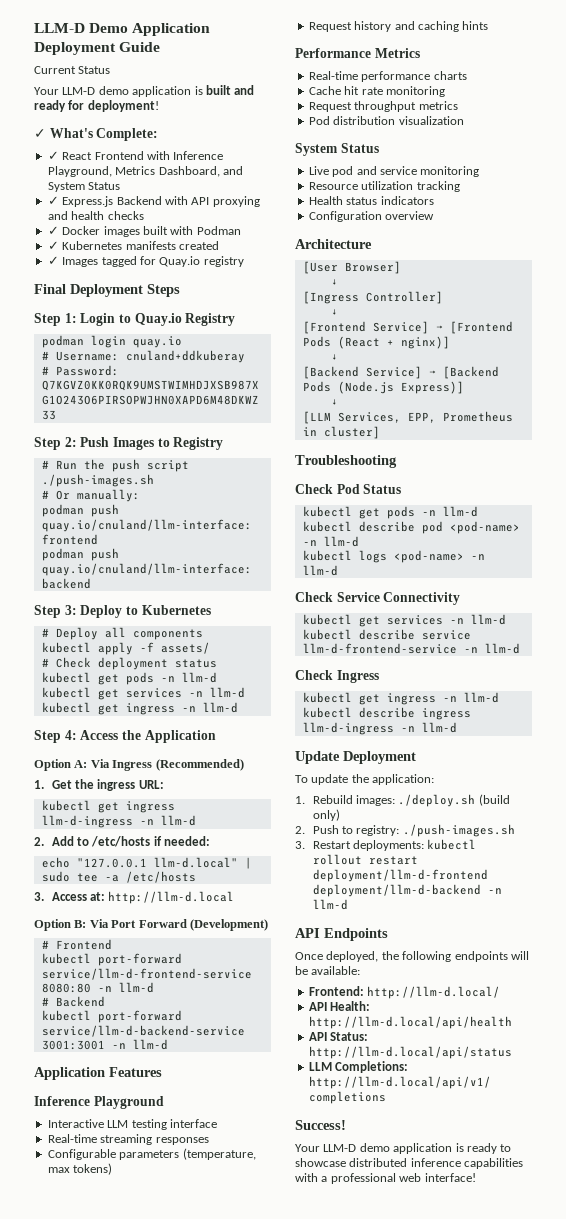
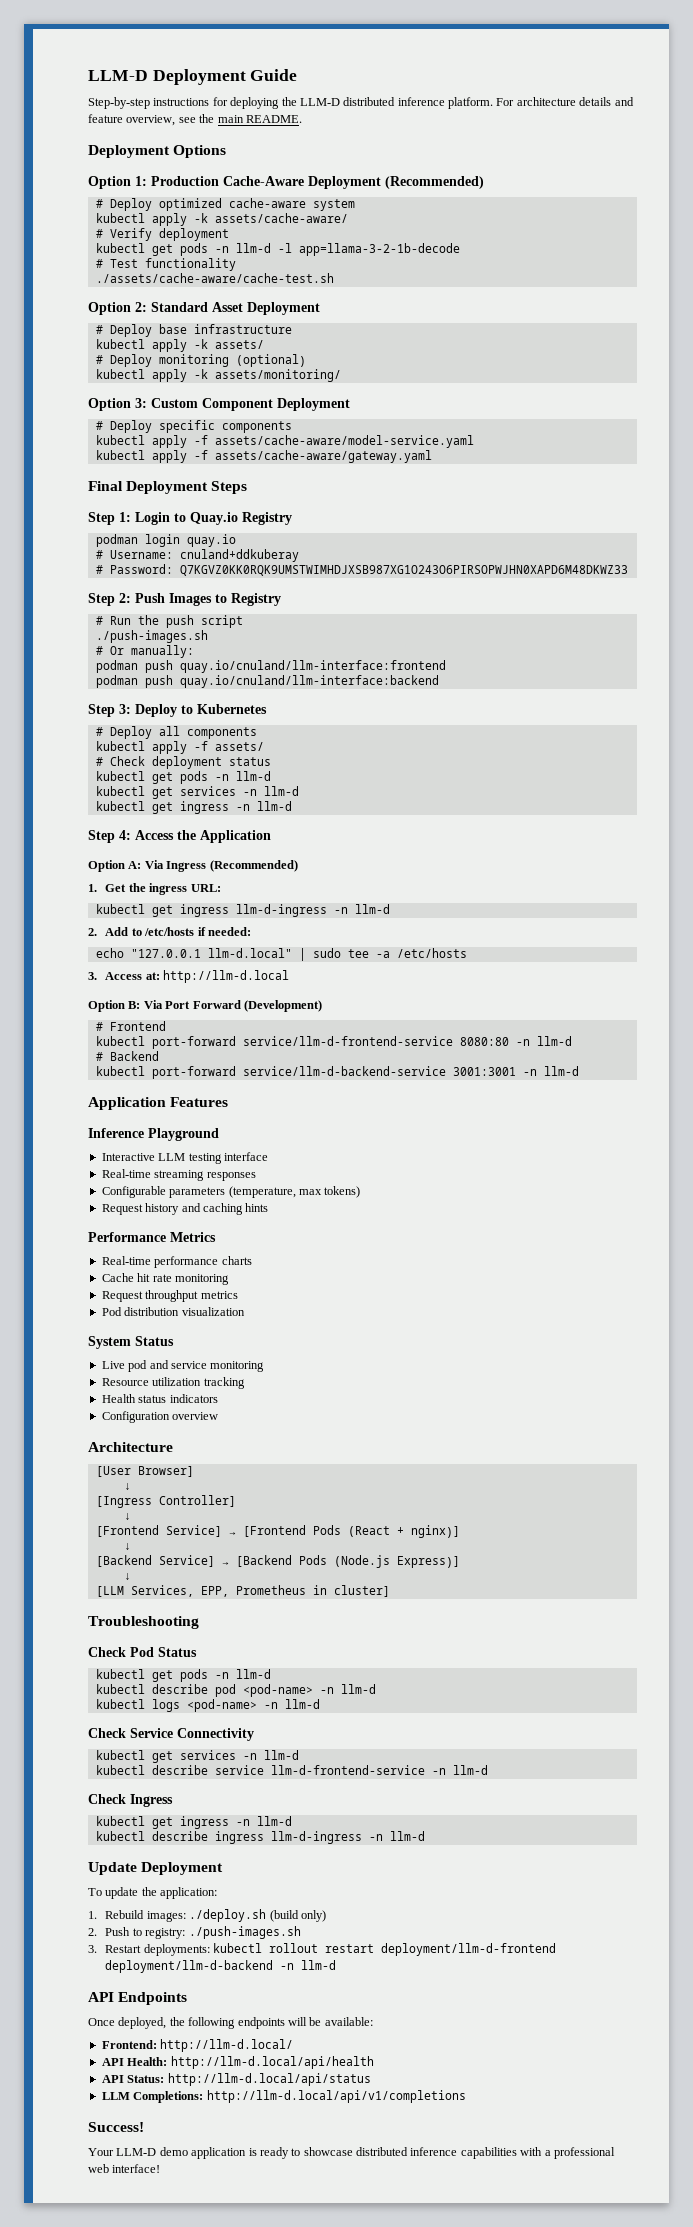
- LLM-D Demo Application Deployment Guide
+ LLM-D Deployment Guide
- Current Status
- Your LLM-D demo application is built and ready for deployment!
- ✓ What's Complete:
- ✓ React Frontend with Inference Playground, Metrics Dashboard, and System Status
- ✓ Express.js Backend with API proxying and health checks
- ✓ Docker images built with Podman
- ✓ Kubernetes manifests created
- ✓ Images tagged for Quay.io registry
+ Step-by-step instructions for deploying the LLM-D distributed inference platform. For architecture details and feature overview, see the main README.
+ Deployment Options
+ Option 1: Production Cache-Aware Deployment (Recommended)
+ # Deploy optimized cache-aware system
+ kubectl apply -k assets/cache-aware/
+ # Verify deployment
+ kubectl get pods -n llm-d -l app=llama-3-2-1b-decode
+ # Test functionality
+ ./assets/cache-aware/cache-test.sh
+ Option 2: Standard Asset Deployment
+ # Deploy base infrastructure
+ kubectl apply -k assets/
+ # Deploy monitoring (optional)
+ kubectl apply -k assets/monitoring/
+ Option 3: Custom Component Deployment
+ # Deploy specific components
+ kubectl apply -f assets/cache-aware/model-service.yaml
+ kubectl apply -f assets/cache-aware/gateway.yaml

